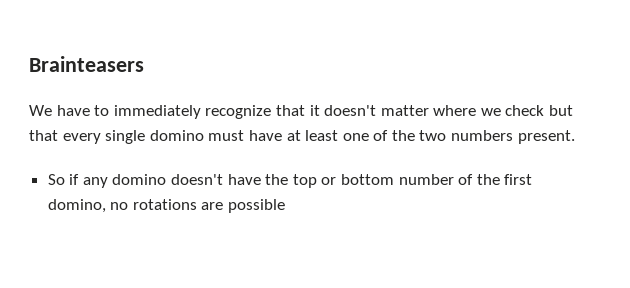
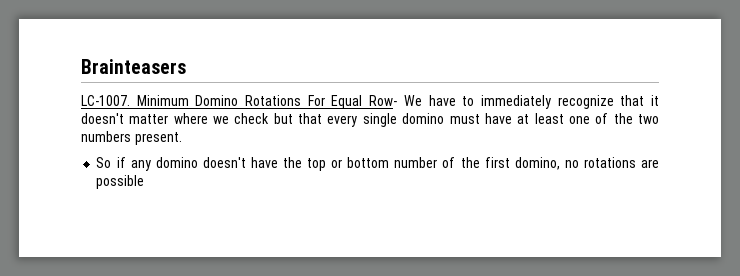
- We have to immediately recognize that it doesn't matter where we check but that every single domino must have at least one of the two numbers present.
+ LC-1007. Minimum Domino Rotations For Equal Row- We have to immediately recognize that it doesn't matter where we check but that every single domino must have at least one of the two numbers present.

